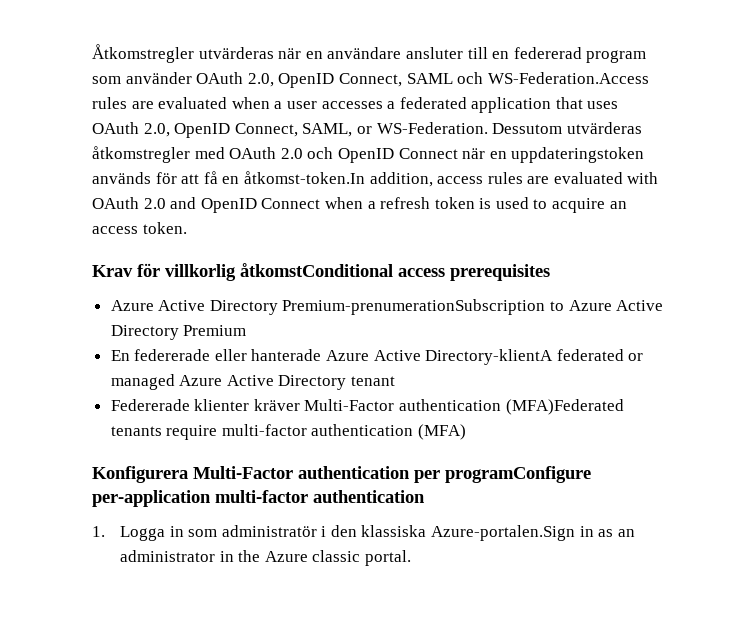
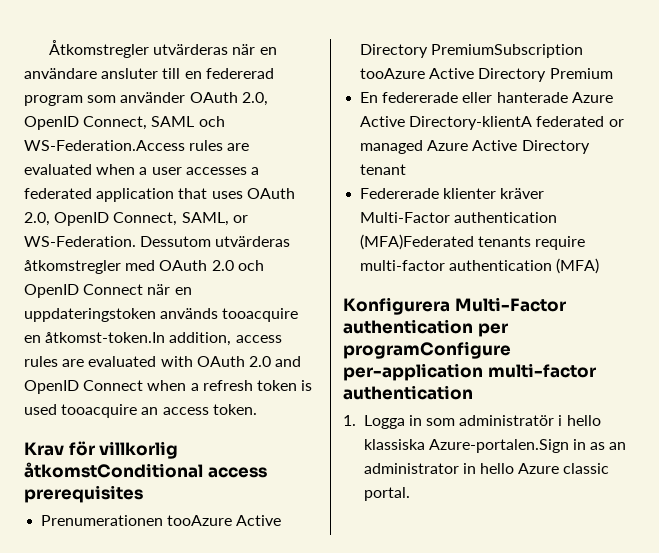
- Dessutom utvärderas åtkomstregler med OAuth 2.0 och OpenID Connect när en uppdateringstoken används för att få en åtkomst-token.In addition, access rules are evaluated with OAuth 2.0 and OpenID Connect when a refresh token is used to acquire an access token.
+ Dessutom utvärderas åtkomstregler med OAuth 2.0 och OpenID Connect när en uppdateringstoken används tooacquire en åtkomst-token.In addition, access rules are evaluated with OAuth 2.0 and OpenID Connect when a refresh token is used tooacquire an access token.
- Azure Active Directory Premium-prenumerationSubscription to Azure Active Directory Premium
+ Prenumerationen tooAzure Active Directory PremiumSubscription tooAzure Active Directory Premium
- 1. Logga in som administratör i den klassiska Azure-portalen.Sign in as an administrator in the Azure classic portal.
+ 1. Logga in som administratör i hello klassiska Azure-portalen.Sign in as an administrator in hello Azure classic portal.

